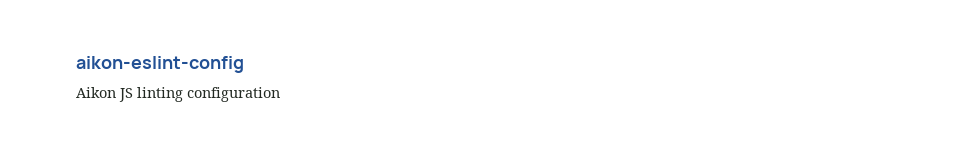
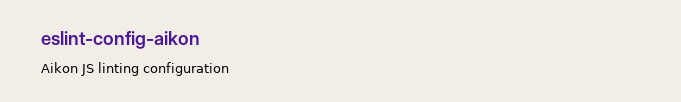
- aikon-eslint-config
+ eslint-config-aikon

